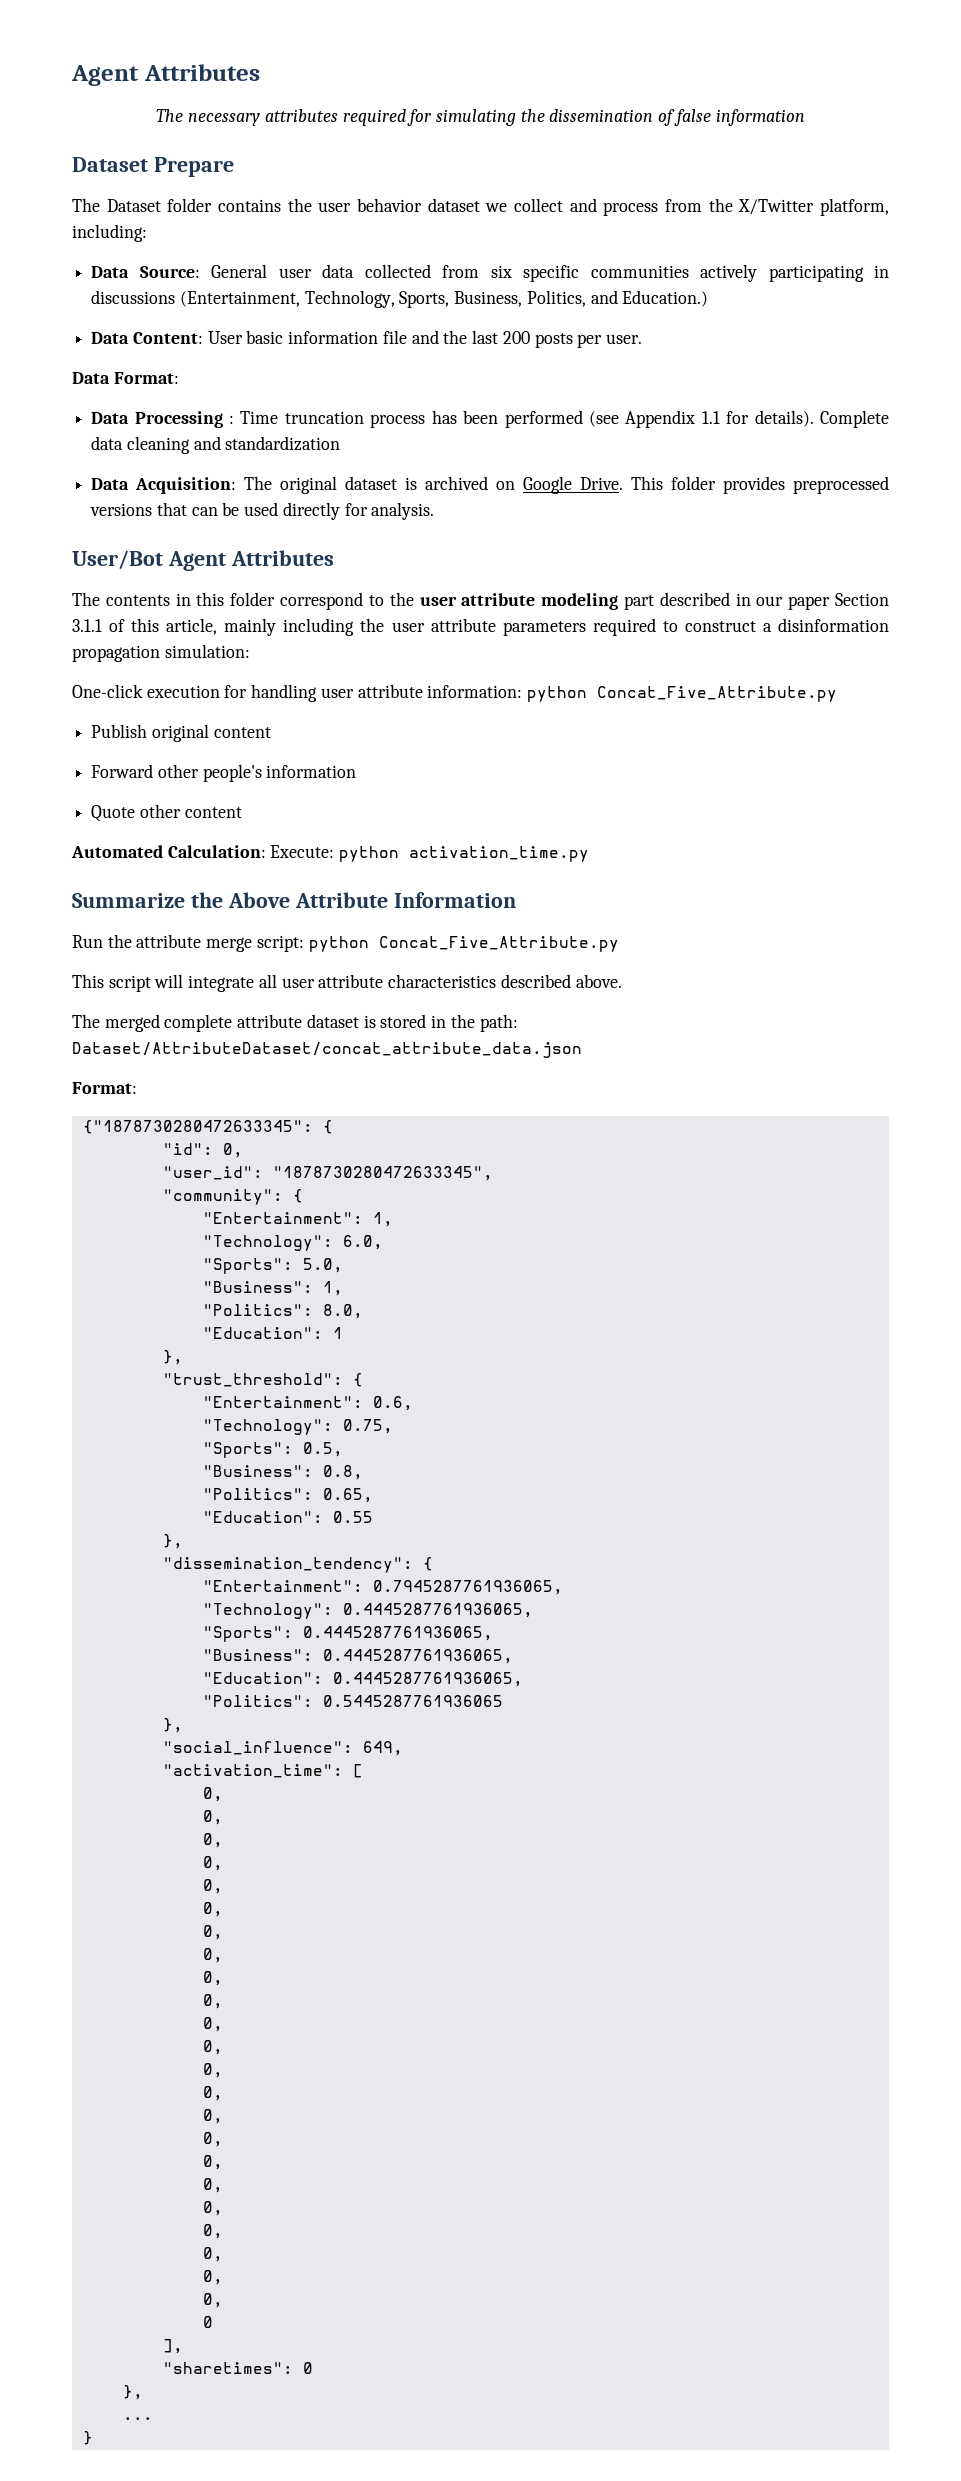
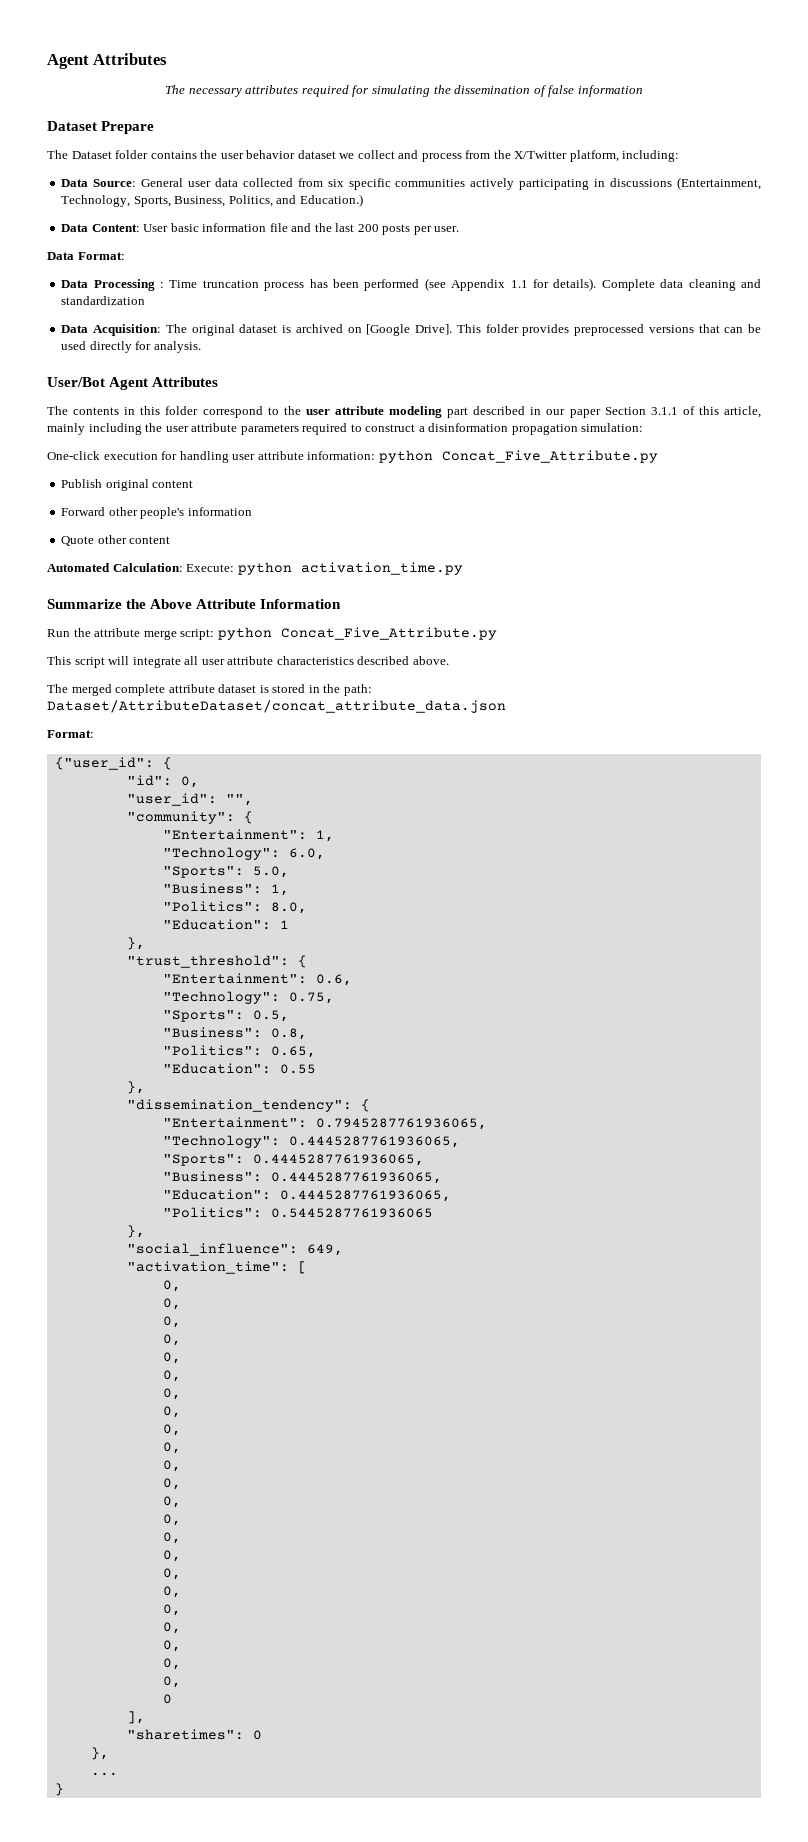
- Data Acquisition: The original dataset is archived on Google Drive.
+ Data Acquisition: The original dataset is archived on [Google Drive].
- {"1878730280472633345": {
+ {"user_id": {
- "user_id": "1878730280472633345",
+ "user_id": "",

